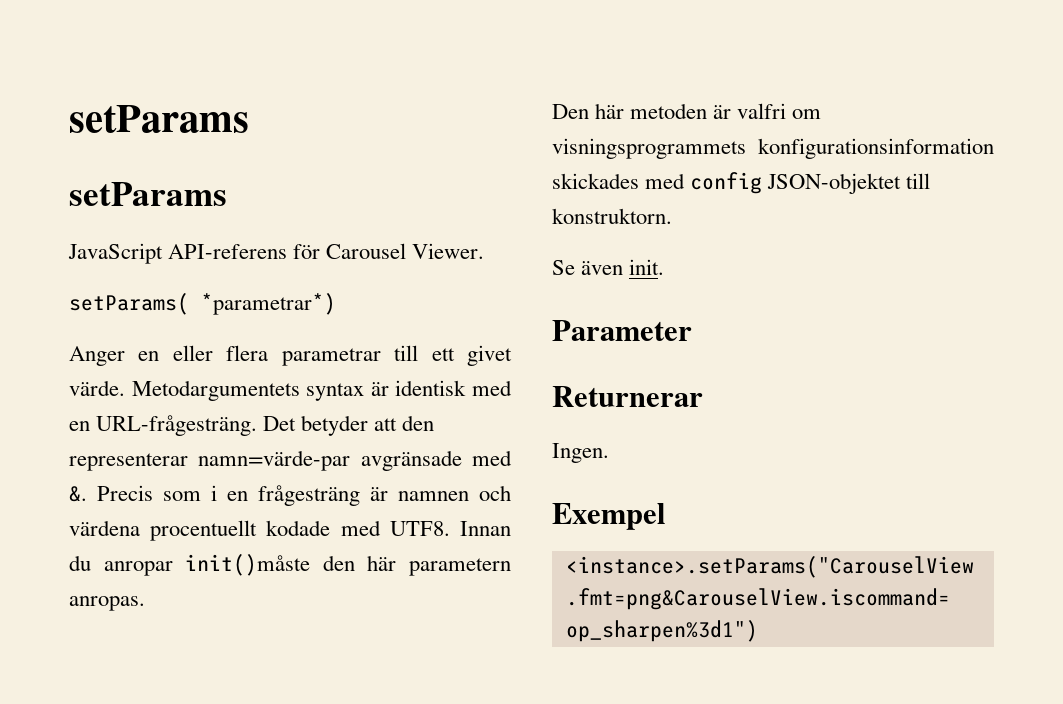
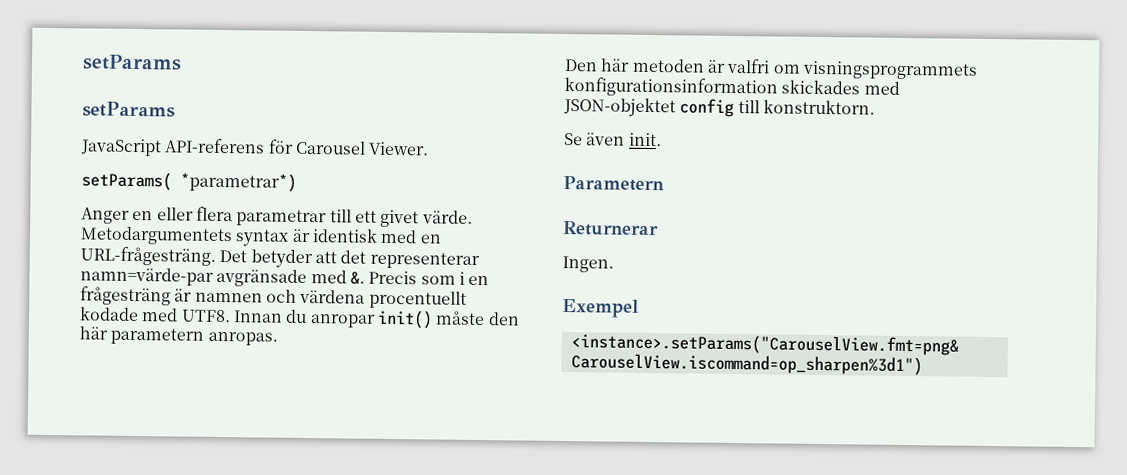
- Det betyder att den representerar namn=värde-par avgränsade med &.
+ Det betyder att det representerar namn=värde-par avgränsade med &.
- Innan du anropar init()måste den här parametern anropas.
+ Innan du anropar init() måste den här parametern anropas.
- Den här metoden är valfri om visningsprogrammets konfigurationsinformation skickades med config JSON-objektet till konstruktorn.
+ Den här metoden är valfri om visningsprogrammets konfigurationsinformation skickades med JSON-objektet config till konstruktorn.
- Parameter
+ Parametern

